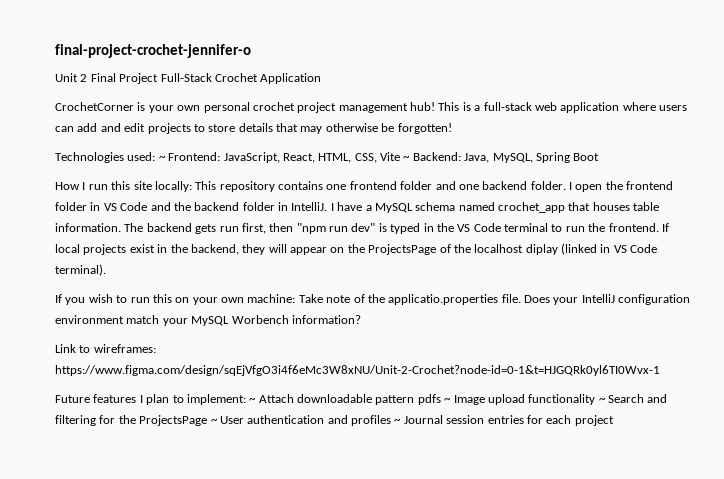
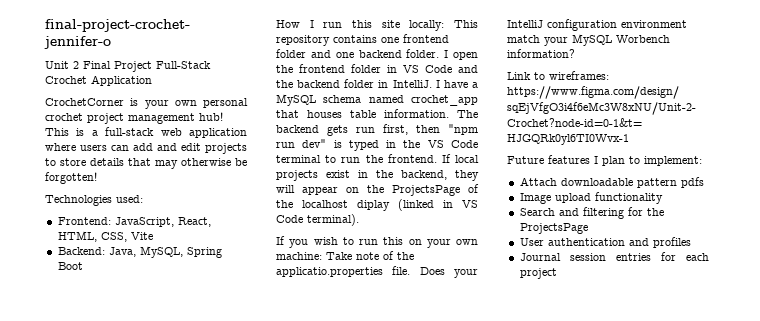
- Technologies used: ~ Frontend: JavaScript, React, HTML, CSS, Vite ~ Backend: Java, MySQL, Spring Boot
+ Technologies used:
+ Frontend: JavaScript, React, HTML, CSS, Vite
+ Backend: Java, MySQL, Spring Boot
- Future features I plan to implement: ~ Attach downloadable pattern pdfs ~ Image upload functionality ~ Search and filtering for the ProjectsPage ~ User authentication and profiles ~ Journal session entries for each project
+ Future features I plan to implement:
+ Attach downloadable pattern pdfs
+ Image upload functionality
+ Search and filtering for the ProjectsPage
+ User authentication and profiles
+ Journal session entries for each project

